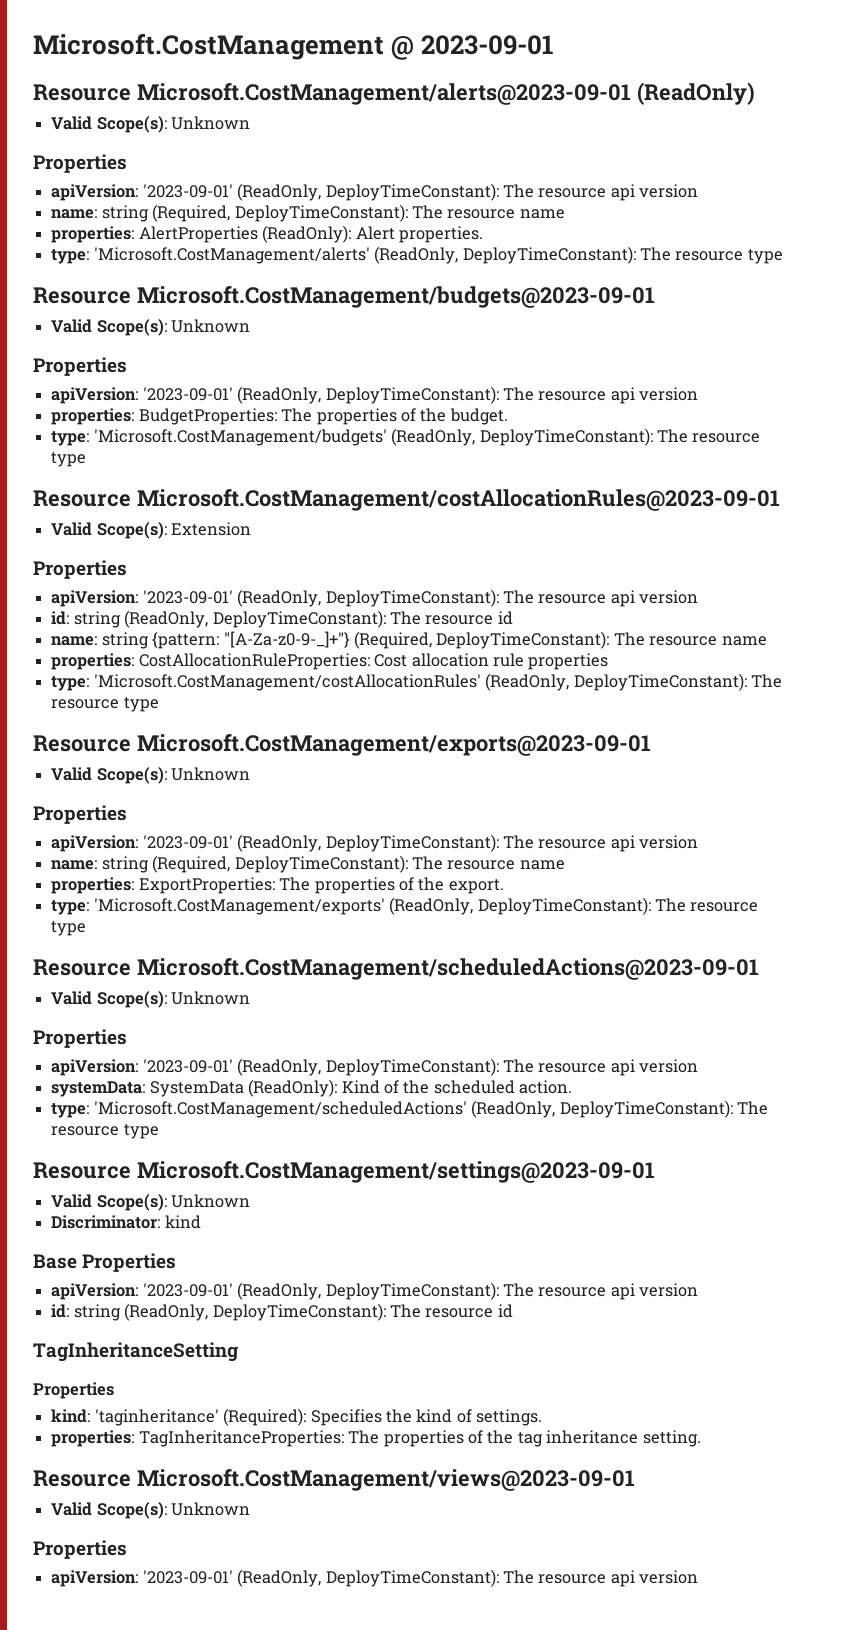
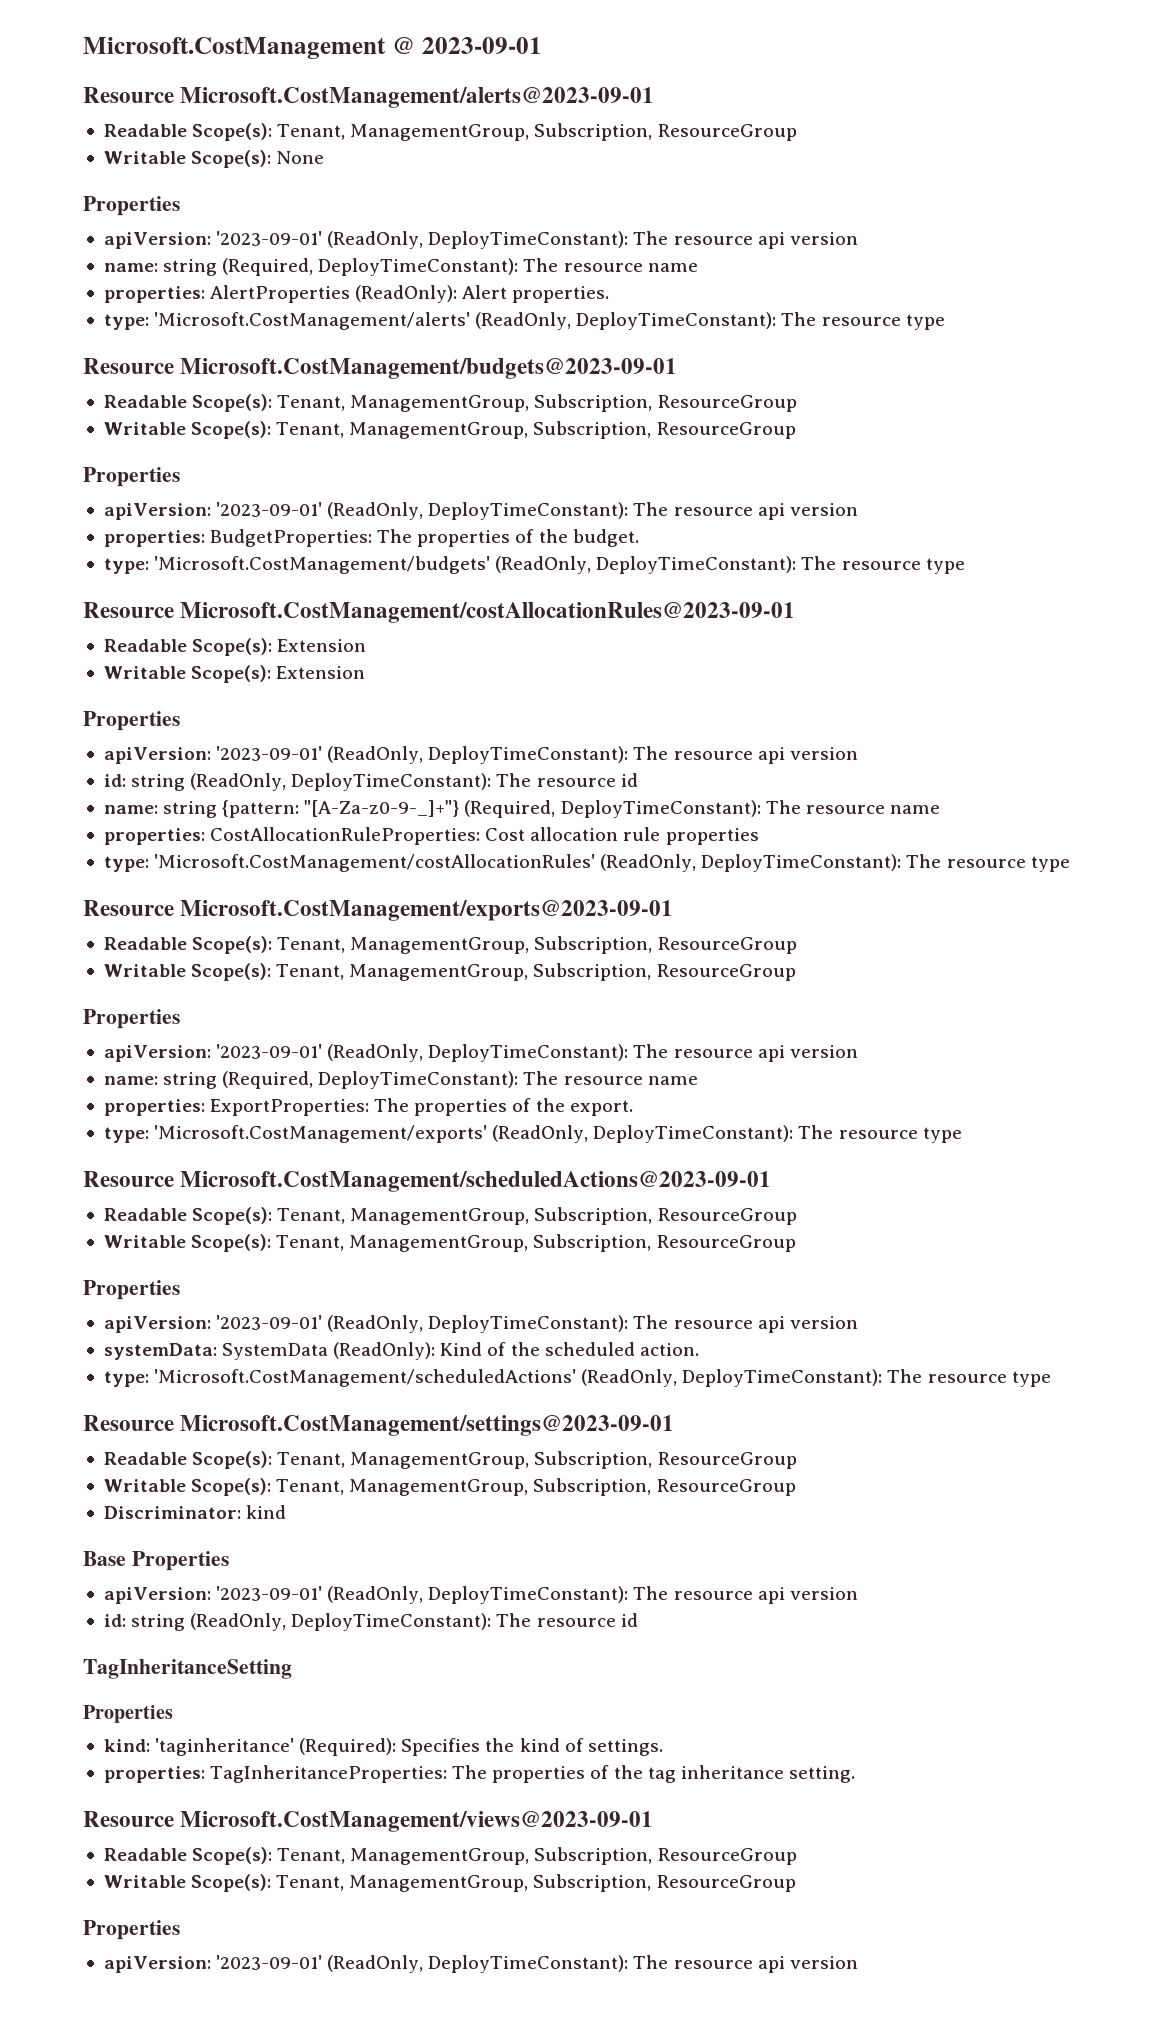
- Resource Microsoft.CostManagement/alerts@2023-09-01 (ReadOnly)
- Valid Scope(s): Unknown
+ Resource Microsoft.CostManagement/alerts@2023-09-01
+ Readable Scope(s): Tenant, ManagementGroup, Subscription, ResourceGroup
+ Writable Scope(s): None
  Resource Microsoft.CostManagement/budgets@2023-09-01
- Valid Scope(s): Unknown
+ Readable Scope(s): Tenant, ManagementGroup, Subscription, ResourceGroup
+ Writable Scope(s): Tenant, ManagementGroup, Subscription, ResourceGroup
- Valid Scope(s): Extension
+ Readable Scope(s): Extension
+ Writable Scope(s): Extension
  Resource Microsoft.CostManagement/exports@2023-09-01
- Valid Scope(s): Unknown
+ Readable Scope(s): Tenant, ManagementGroup, Subscription, ResourceGroup
+ Writable Scope(s): Tenant, ManagementGroup, Subscription, ResourceGroup
  Resource Microsoft.CostManagement/scheduledActions@2023-09-01
- Valid Scope(s): Unknown
+ Readable Scope(s): Tenant, ManagementGroup, Subscription, ResourceGroup
+ Writable Scope(s): Tenant, ManagementGroup, Subscription, ResourceGroup
  Resource Microsoft.CostManagement/settings@2023-09-01
- Valid Scope(s): Unknown
+ Readable Scope(s): Tenant, ManagementGroup, Subscription, ResourceGroup
+ Writable Scope(s): Tenant, ManagementGroup, Subscription, ResourceGroup
  Resource Microsoft.CostManagement/views@2023-09-01
- Valid Scope(s): Unknown
+ Readable Scope(s): Tenant, ManagementGroup, Subscription, ResourceGroup
+ Writable Scope(s): Tenant, ManagementGroup, Subscription, ResourceGroup

